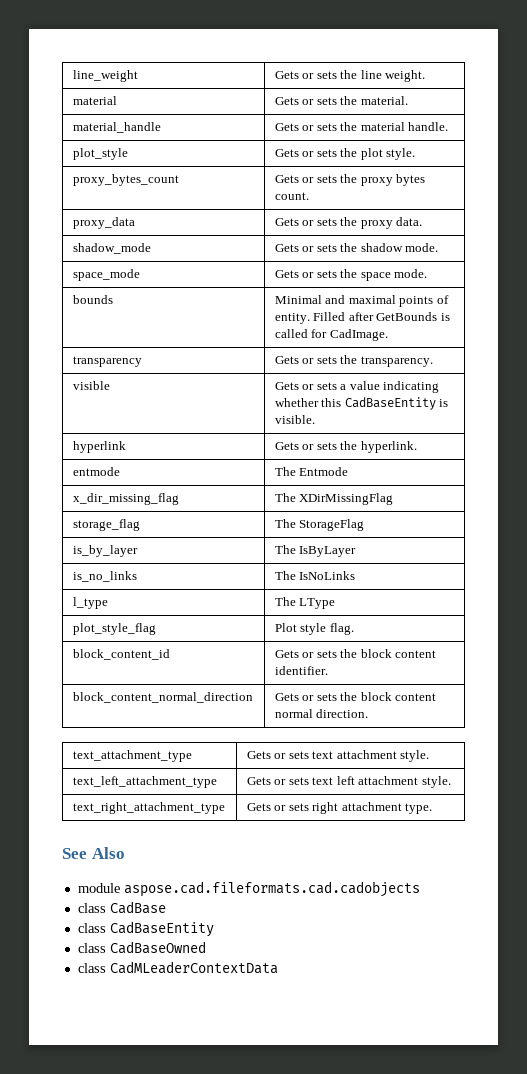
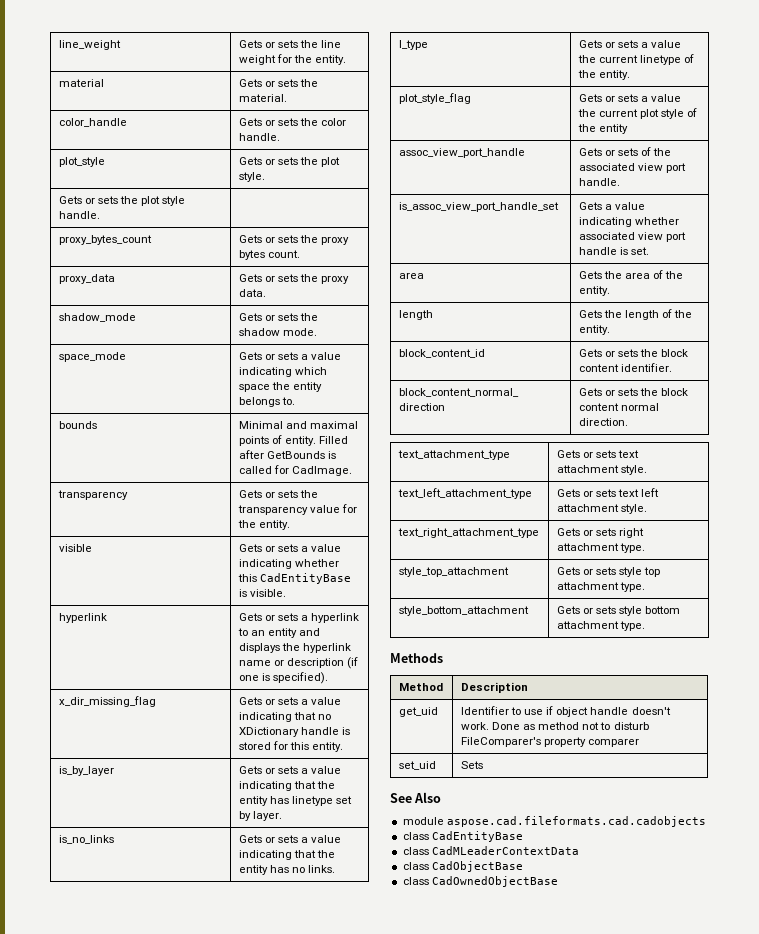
- line_weight | Gets or sets the line weight.
+ line_weight | Gets or sets the line weight for the entity.
- material_handle | Gets or sets the material handle.
+ color_handle | Gets or sets the color handle.
+ Gets or sets the plot style handle. |
- space_mode | Gets or sets the space mode.
+ space_mode | Gets or sets a value indicating which space the entity belongs to.
- transparency | Gets or sets the transparency.
+ transparency | Gets or sets the transparency value for the entity.
- visible | Gets or sets a value indicating whether this CadBaseEntity is visible.
+ visible | Gets or sets a value indicating whether this CadEntityBase is visible.
- hyperlink | Gets or sets the hyperlink.
- entmode | The Entmode
- x_dir_missing_flag | The XDirMissingFlag
- storage_flag | The StorageFlag
- is_by_layer | The IsByLayer
- is_no_links | The IsNoLinks
- l_type | The LType
- plot_style_flag | Plot style flag.
+ hyperlink | Gets or sets a hyperlink to an entity and displays the hyperlink name or description (if one is specified).
+ x_dir_missing_flag | Gets or sets a value indicating that no XDictionary handle is stored for this entity.
+ is_by_layer | Gets or sets a value indicating that the entity has linetype set by layer.
+ is_no_links | Gets or sets a value indicating that the entity has no links.
+ l_type | Gets or sets a value the current linetype of the entity.
+ plot_style_flag | Gets or sets a value the current plot style of the entity
+ assoc_view_port_handle | Gets or sets of the associated view port handle.
+ is_assoc_view_port_handle_set | Gets a value indicating whether associated view port handle is set.
+ area | Gets the area of the entity.
+ length | Gets the length of the entity.
+ style_top_attachment | Gets or sets style top attachment type.
+ style_bottom_attachment | Gets or sets style bottom attachment type.
+ Methods
+ Method | Description
+ get_uid | Identifier to use if object handle doesn't work. Done as method not to disturb FileComparer's property comparer
+ set_uid | Sets
- class CadBase
- class CadBaseEntity
- class CadBaseOwned
+ class CadEntityBase
  class CadMLeaderContextData
+ class CadObjectBase
+ class CadOwnedObjectBase

